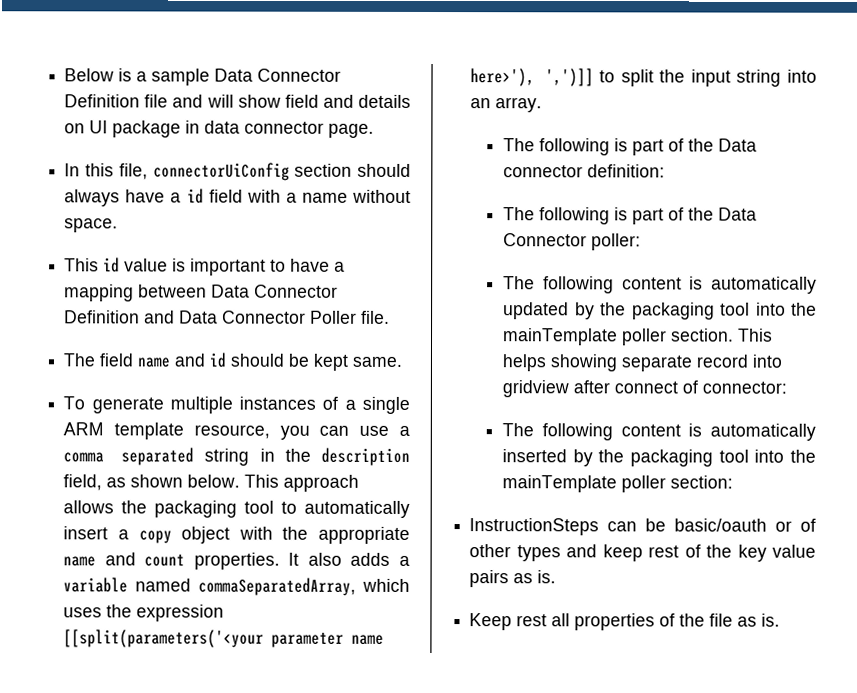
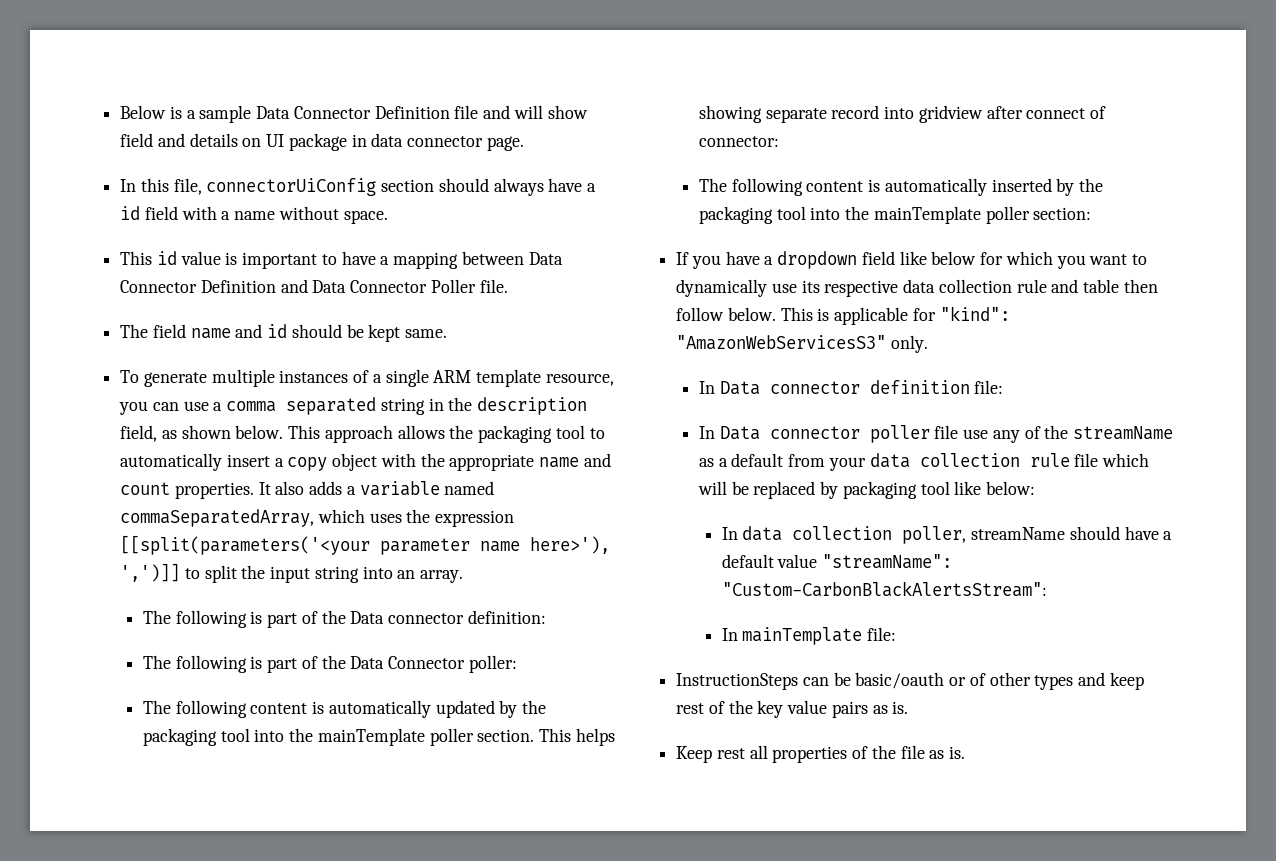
+ If you have a dropdown field like below for which you want to dynamically use its respective data collection rule and table then follow below. This is applicable for "kind": "AmazonWebServicesS3" only.
+ In Data connector definition file:
+ In Data connector poller file use any of the streamName as a default from your data collection rule file which will be replaced by packaging tool like below:
+ In data collection poller, streamName should have a default value "streamName": "Custom-CarbonBlackAlertsStream":
+ In mainTemplate file:

